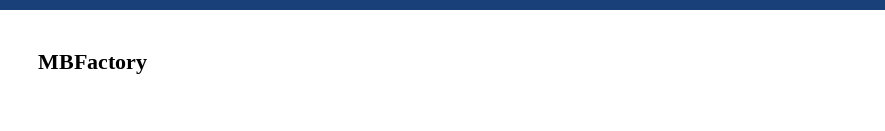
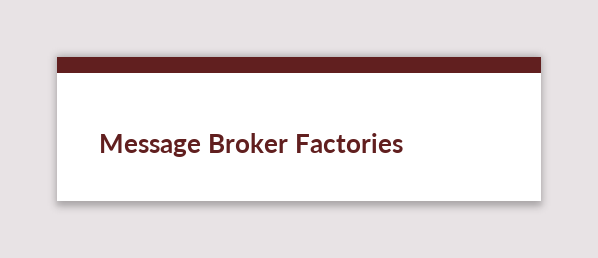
- MBFactory
+ Message Broker Factories

